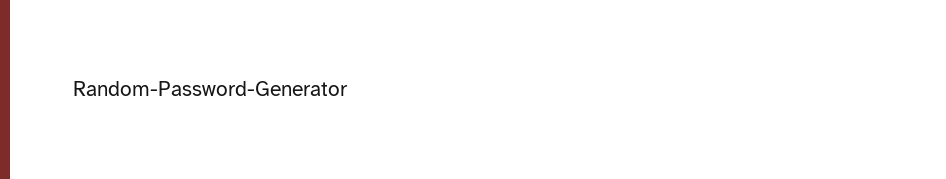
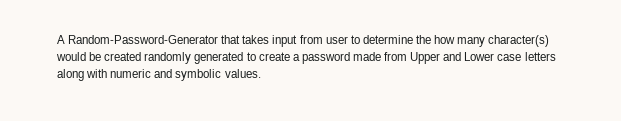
- Random-Password-Generator
+ A Random-Password-Generator that takes input from user to determine the how many character(s) would be created randomly generated to create a password made from Upper and Lower case letters along with numeric and symbolic values.

